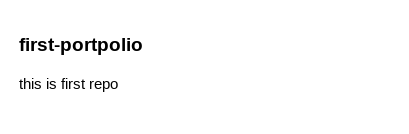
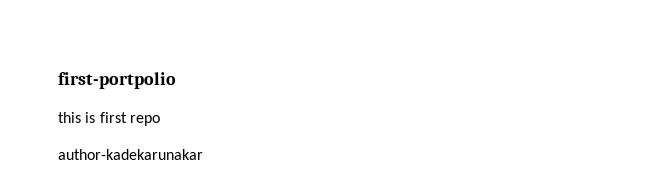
+ author-kadekarunakar

